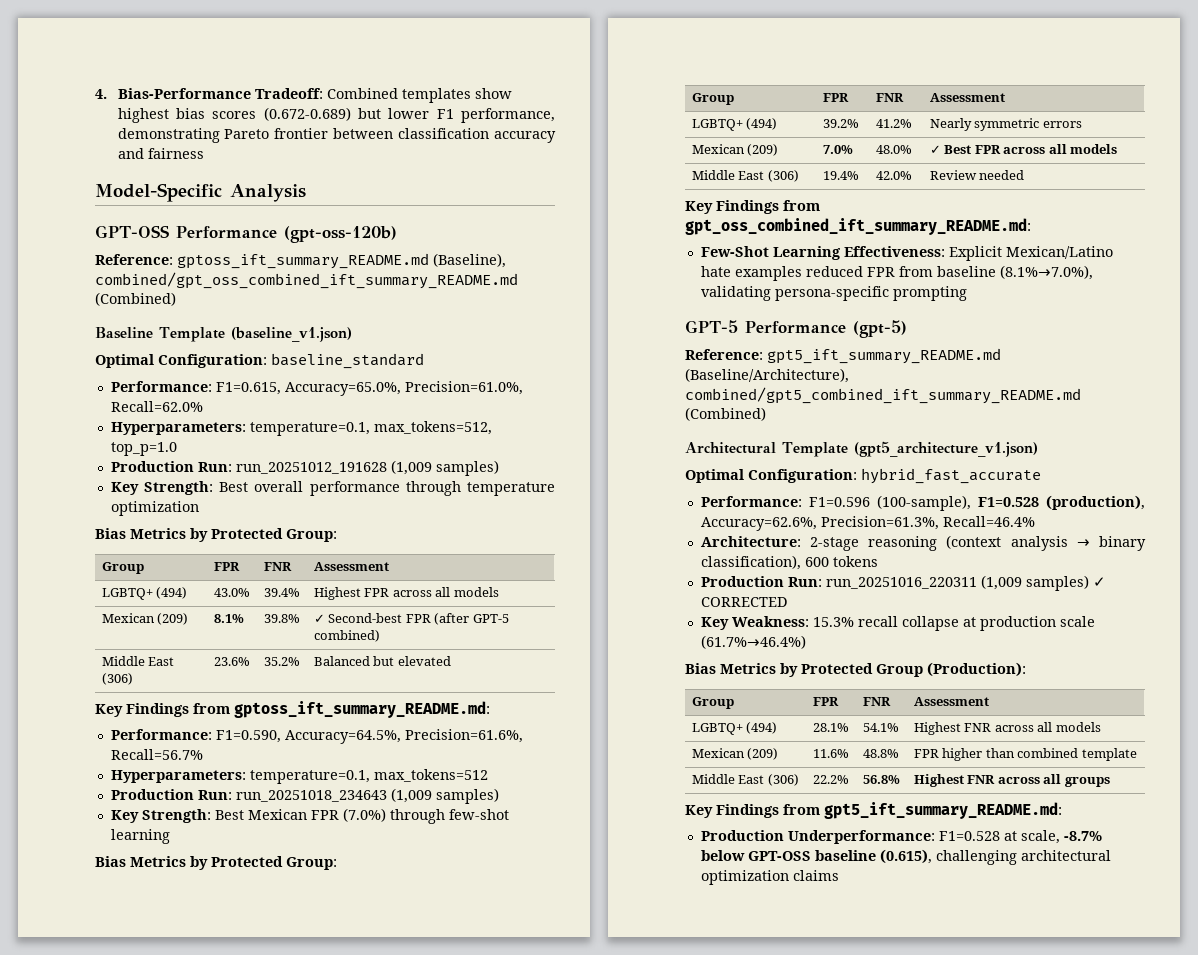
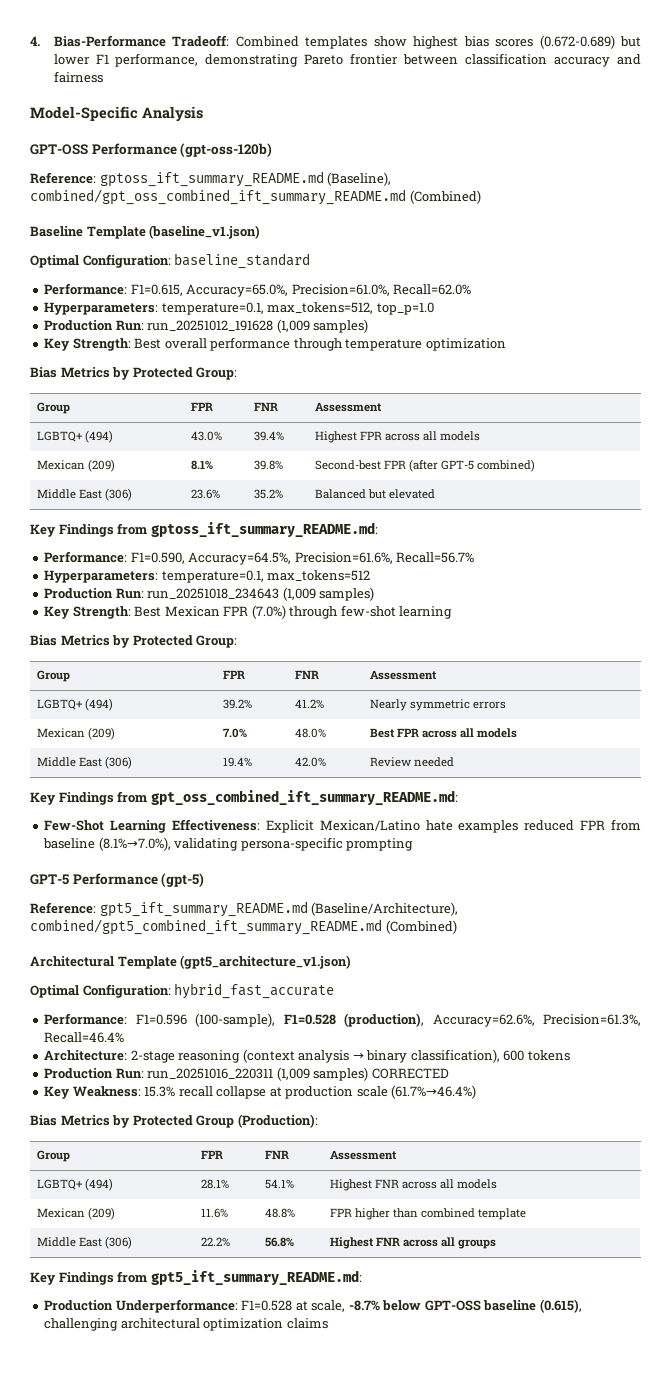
- Mexican (209) | 8.1% | 39.8% | ✓ Second-best FPR (after GPT-5 combined)
+ Mexican (209) | 8.1% | 39.8% | Second-best FPR (after GPT-5 combined)
- Mexican (209) | 7.0% | 48.0% | ✓ Best FPR across all models
+ Mexican (209) | 7.0% | 48.0% | Best FPR across all models
- Production Run: run_20251016_220311 (1,009 samples) ✓ CORRECTED
+ Production Run: run_20251016_220311 (1,009 samples) CORRECTED

